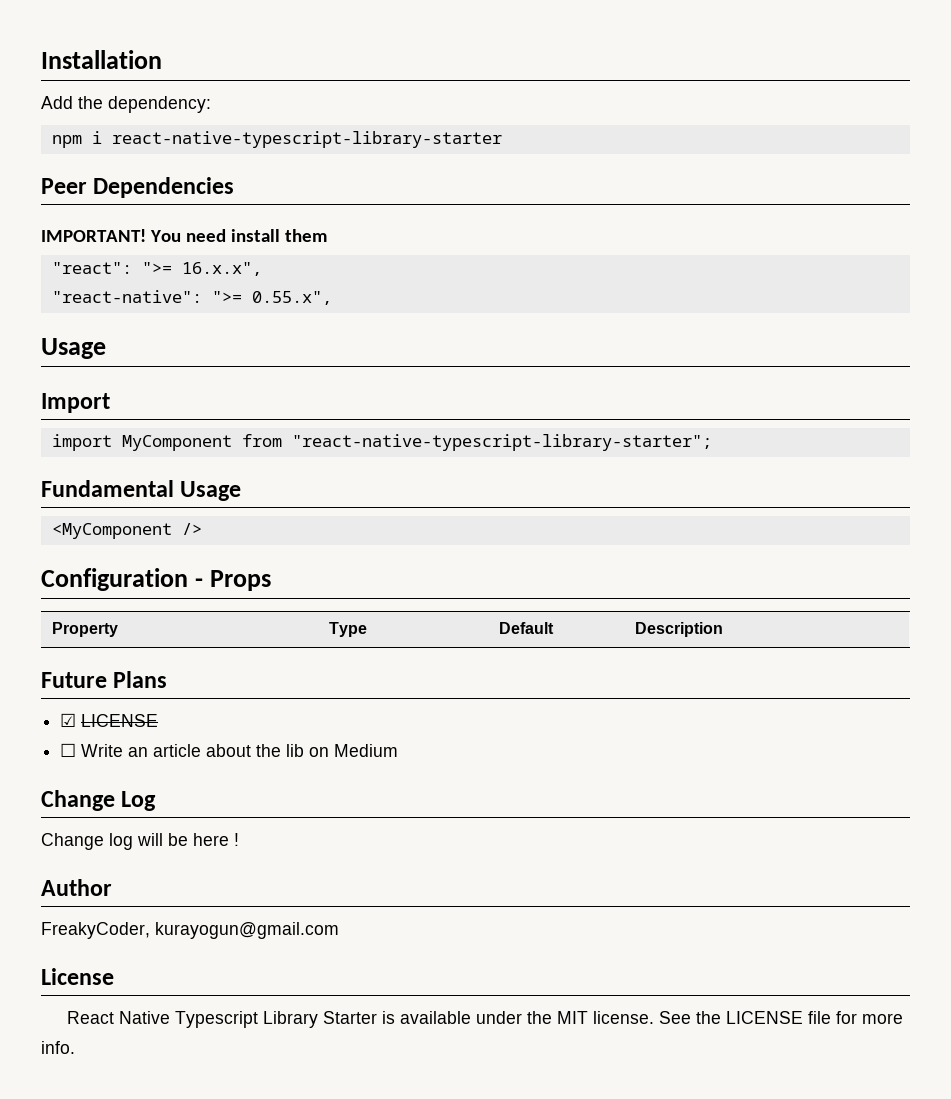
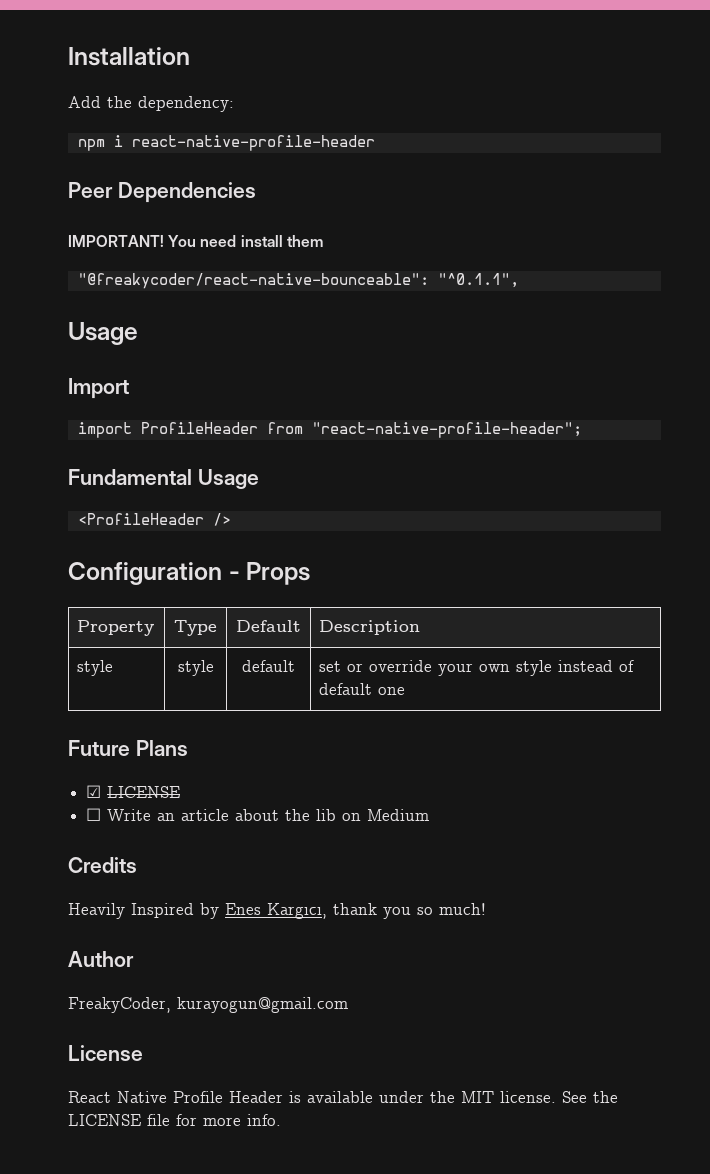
- npm i react-native-typescript-library-starter
+ npm i react-native-profile-header
- "react": ">= 16.x.x",
- "react-native": ">= 0.55.x",
+ "@freakycoder/react-native-bounceable": "^0.1.1",
- import MyComponent from "react-native-typescript-library-starter";
+ import ProfileHeader from "react-native-profile-header";
- <MyComponent />
+ <ProfileHeader />
+ style | style | default | set or override your own style instead of default one
- Change Log
- Change log will be here !
+ Credits
+ Heavily Inspired by Enes Kargıcı, thank you so much!
- React Native Typescript Library Starter is available under the MIT license.
+ React Native Profile Header is available under the MIT license.

